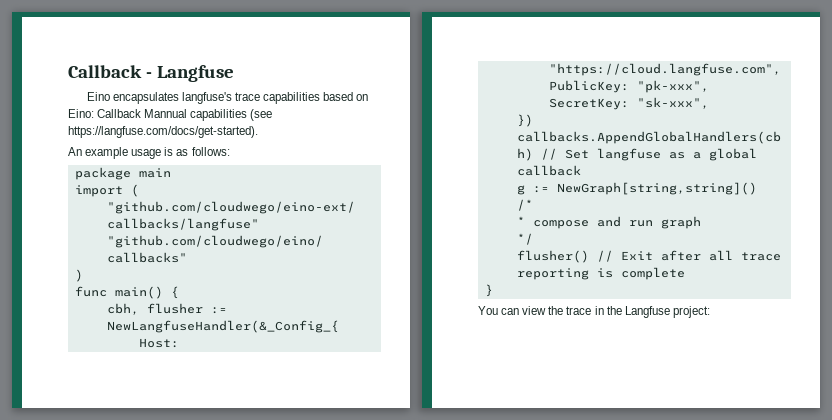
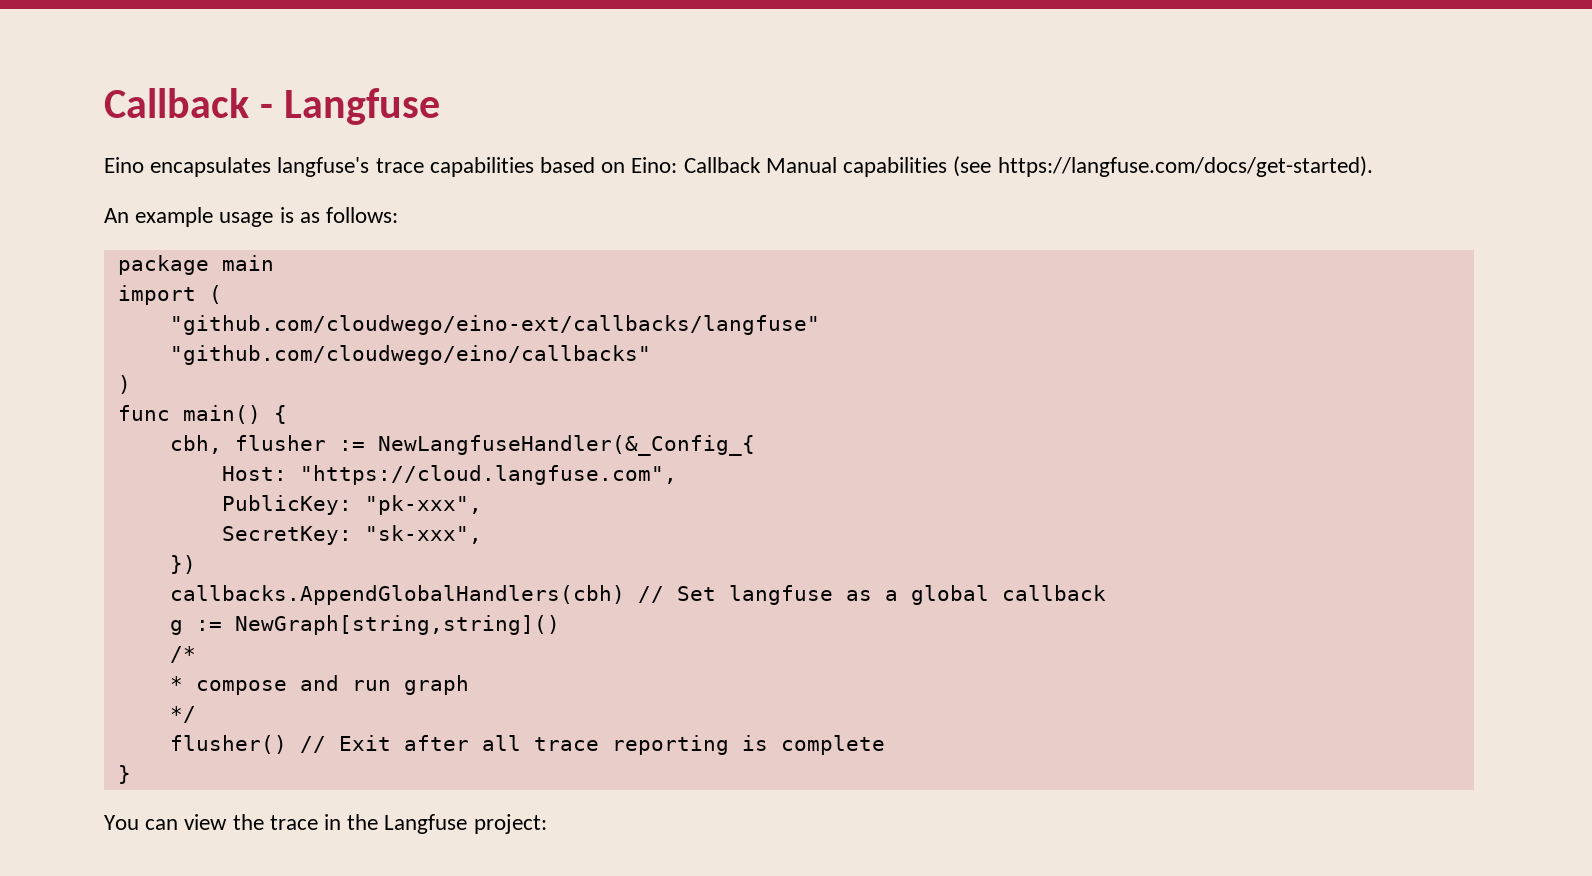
- Eino encapsulates langfuse's trace capabilities based on Eino: Callback Mannual capabilities (see https://langfuse.com/docs/get-started).
+ Eino encapsulates langfuse's trace capabilities based on Eino: Callback Manual capabilities (see https://langfuse.com/docs/get-started).

